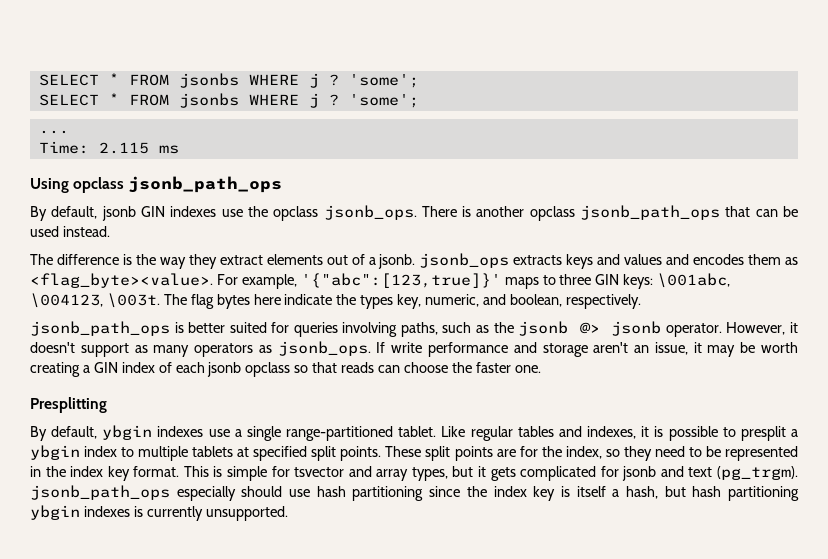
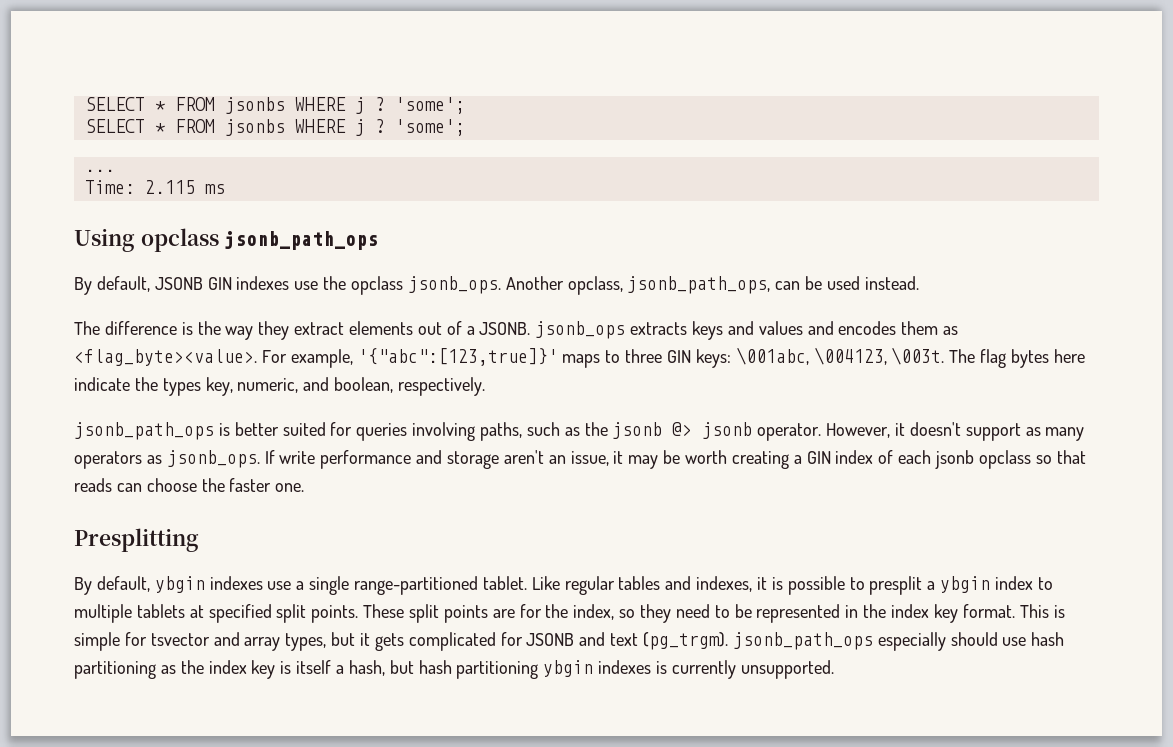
- By default, jsonb GIN indexes use the opclass jsonb_ops.
+ By default, JSONB GIN indexes use the opclass jsonb_ops.
- There is another opclass jsonb_path_ops that can be used instead.
+ Another opclass, jsonb_path_ops, can be used instead.
- The difference is the way they extract elements out of a jsonb. jsonb_ops extracts keys and values and encodes them as <flag_byte><value>.
+ The difference is the way they extract elements out of a JSONB. jsonb_ops extracts keys and values and encodes them as <flag_byte><value>.
- This is simple for tsvector and array types, but it gets complicated for jsonb and text (pg_trgm). jsonb_path_ops especially should use hash partitioning since the index key is itself a hash, but hash partitioning ybgin indexes is currently unsupported.
+ This is simple for tsvector and array types, but it gets complicated for JSONB and text (pg_trgm). jsonb_path_ops especially should use hash partitioning as the index key is itself a hash, but hash partitioning ybgin indexes is currently unsupported.

